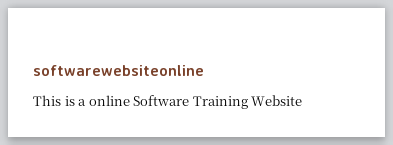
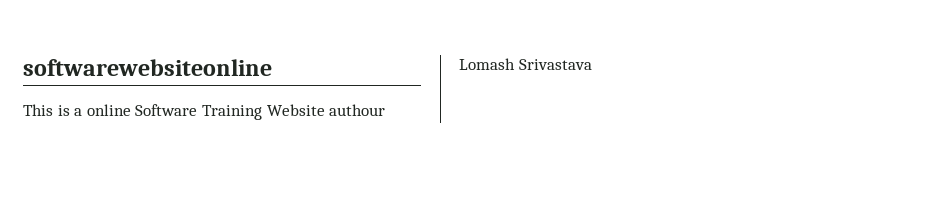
- This is a online Software Training Website
+ This is a online Software Training Website authour Lomash Srivastava

